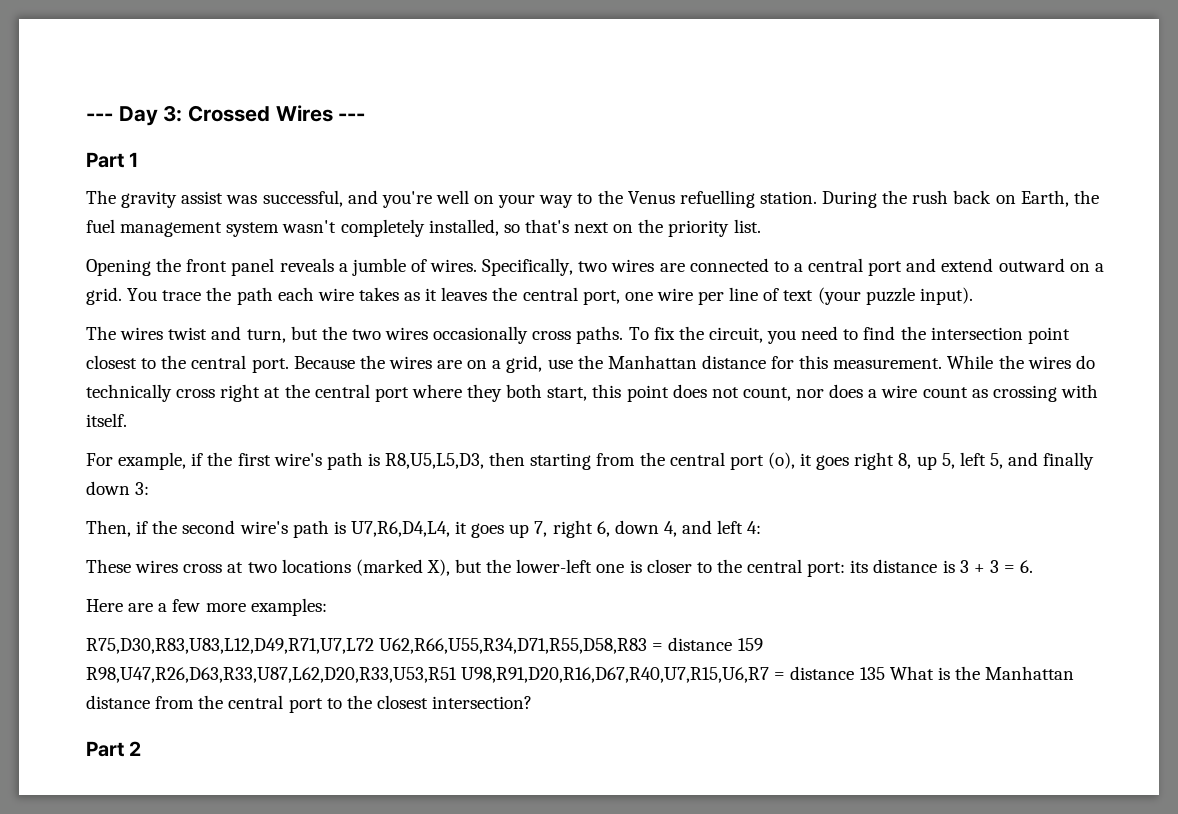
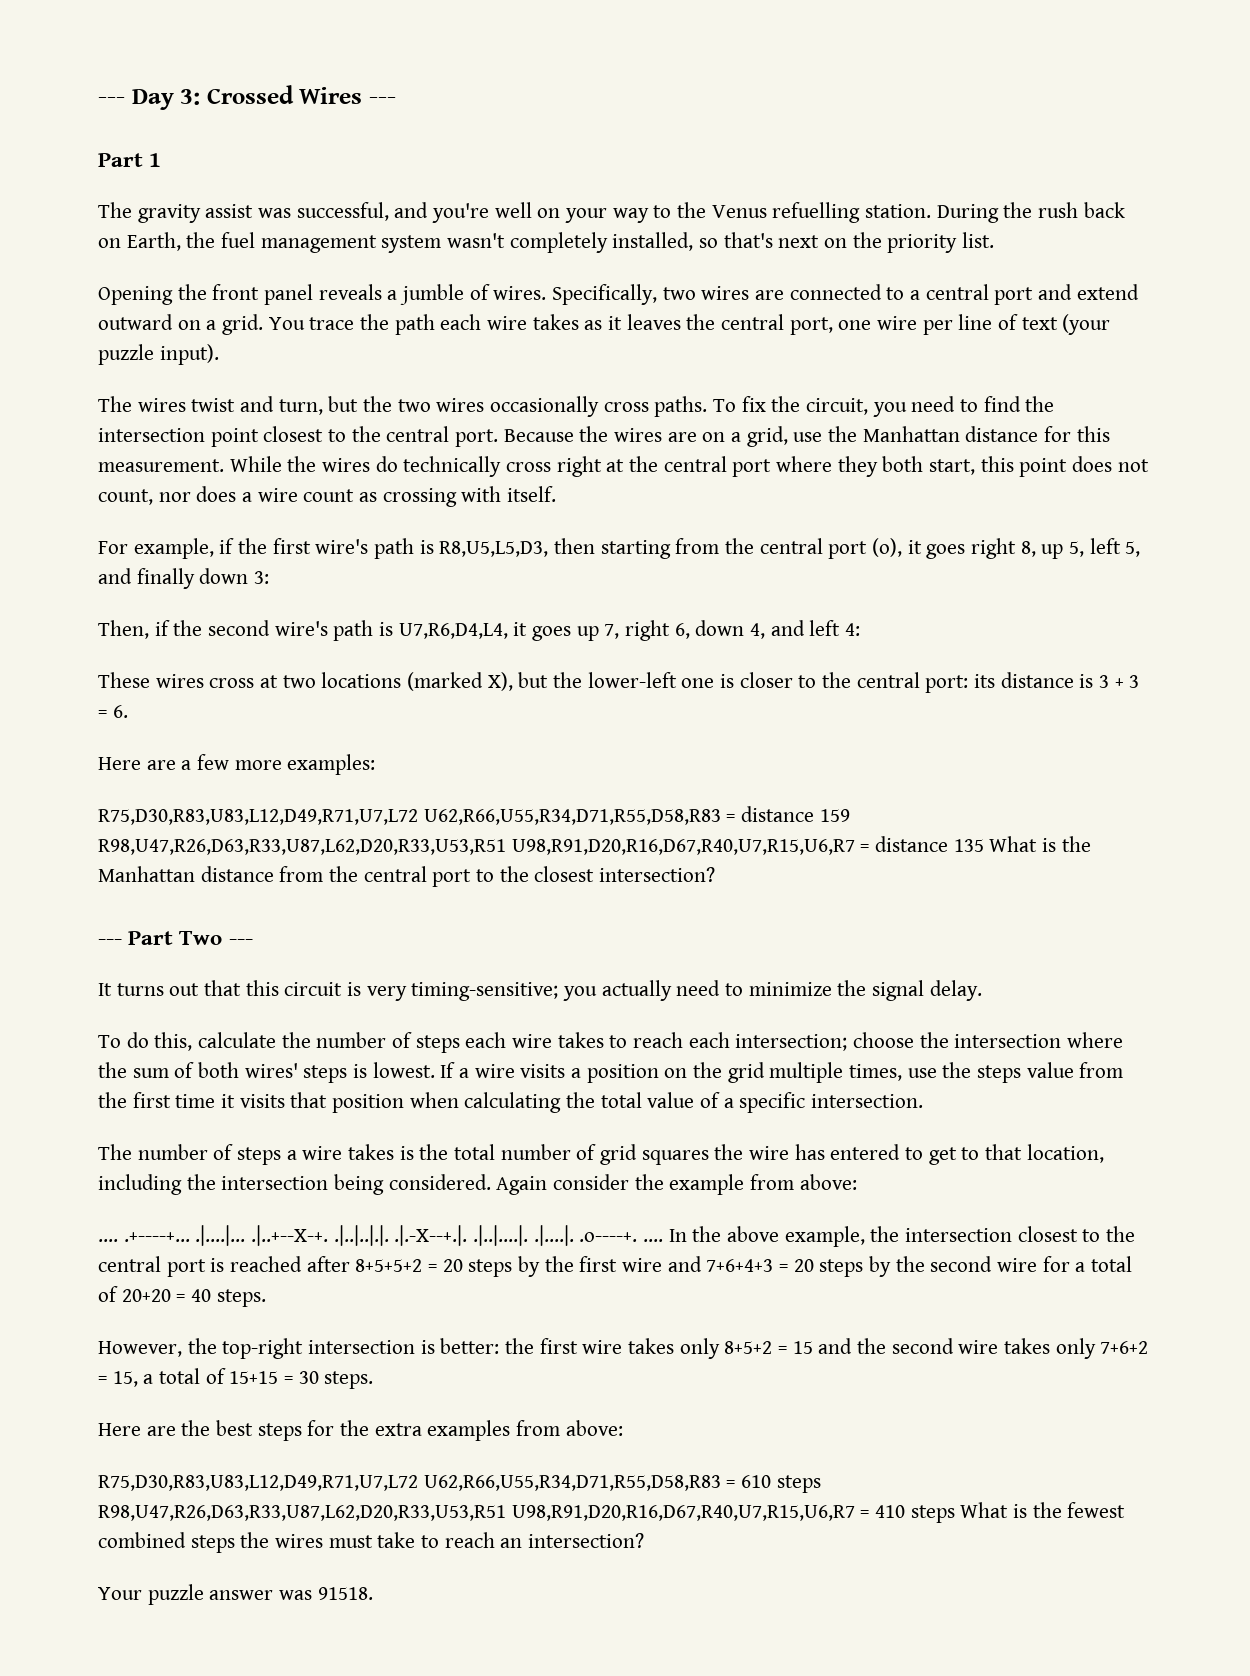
- Part 2
+ --- Part Two ---
+ It turns out that this circuit is very timing-sensitive; you actually need to minimize the signal delay.
+ To do this, calculate the number of steps each wire takes to reach each intersection; choose the intersection where the sum of both wires' steps is lowest. If a wire visits a position on the grid multiple times, use the steps value from the first time it visits that position when calculating the total value of a specific intersection.
+ The number of steps a wire takes is the total number of grid squares the wire has entered to get to that location, including the intersection being considered. Again consider the example from above:
+ .... .+----+... .|....|... .|..+--X-+. .|..|..|.|. .|.-X--+.|. .|..|....|. .|....|. .o----+. .... In the above example, the intersection closest to the central port is reached after 8+5+5+2 = 20 steps by the first wire and 7+6+4+3 = 20 steps by the second wire for a total of 20+20 = 40 steps.
+ However, the top-right intersection is better: the first wire takes only 8+5+2 = 15 and the second wire takes only 7+6+2 = 15, a total of 15+15 = 30 steps.
+ Here are the best steps for the extra examples from above:
+ R75,D30,R83,U83,L12,D49,R71,U7,L72 U62,R66,U55,R34,D71,R55,D58,R83 = 610 steps R98,U47,R26,D63,R33,U87,L62,D20,R33,U53,R51 U98,R91,D20,R16,D67,R40,U7,R15,U6,R7 = 410 steps What is the fewest combined steps the wires must take to reach an intersection?
+ Your puzzle answer was 91518.

